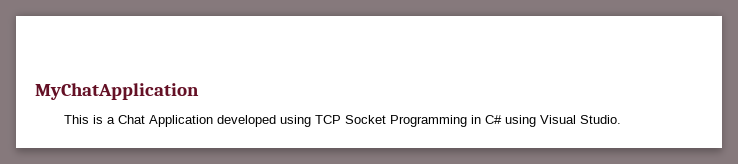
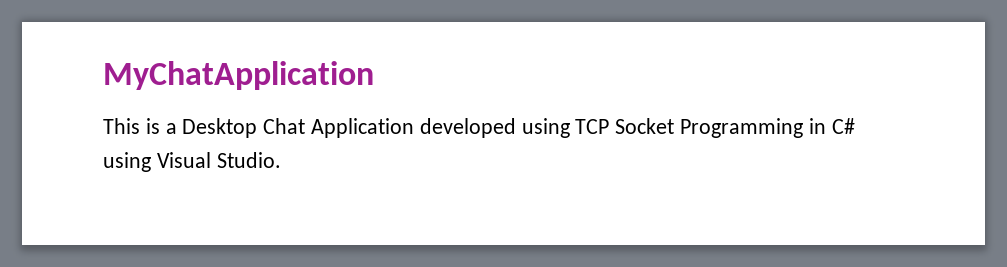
- This is a Chat Application developed using TCP Socket Programming in C# using Visual Studio.
+ This is a Desktop Chat Application developed using TCP Socket Programming in C# using Visual Studio.

